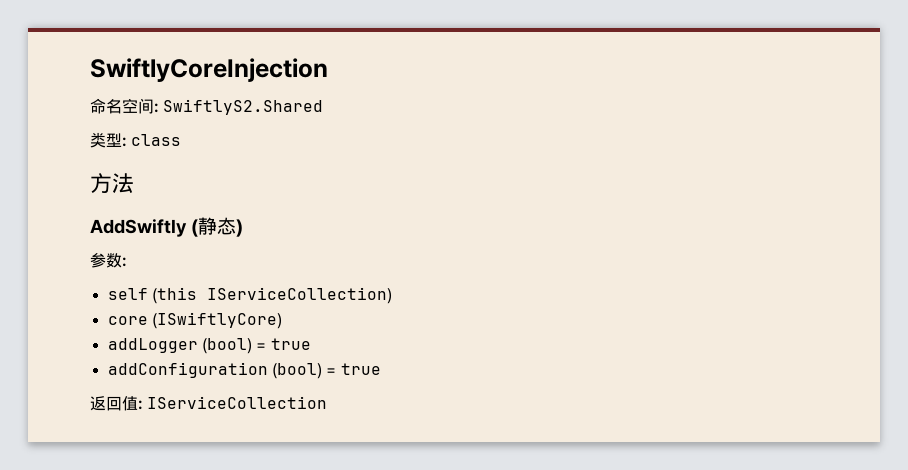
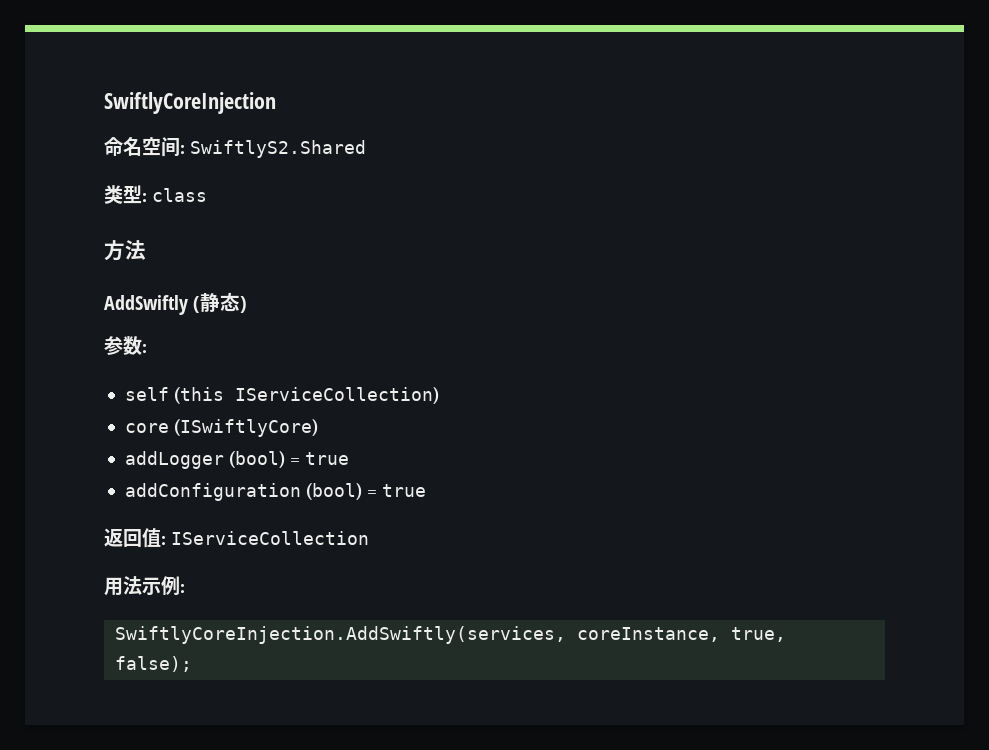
+ 用法示例:
+ SwiftlyCoreInjection.AddSwiftly(services, coreInstance, true, false);

